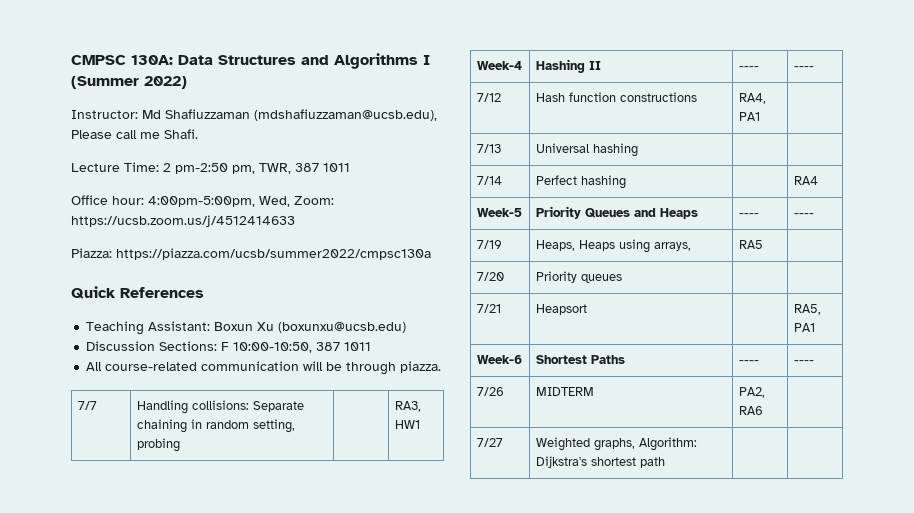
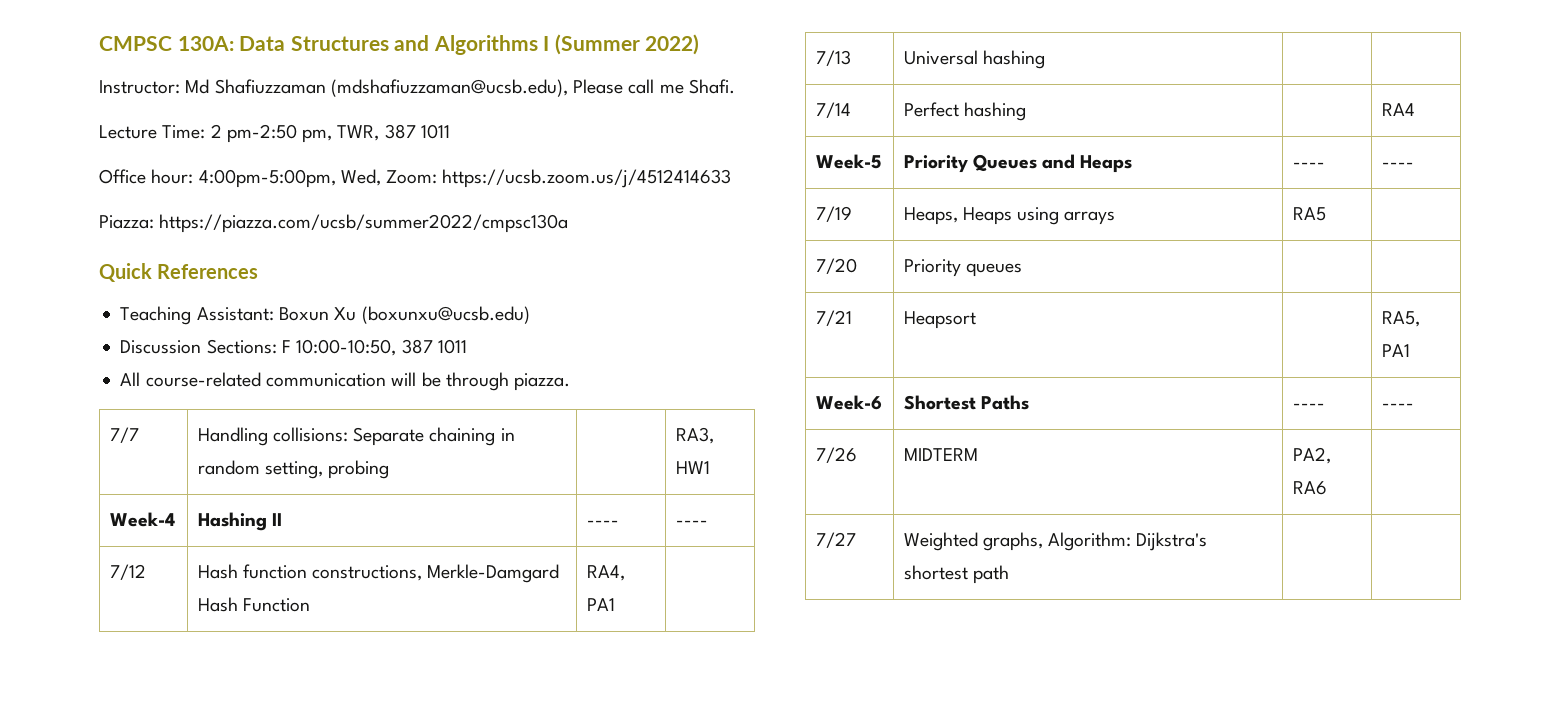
- 7/12 | Hash function constructions | RA4, PA1 |
+ 7/12 | Hash function constructions, Merkle-Damgard Hash Function | RA4, PA1 |
- 7/19 | Heaps, Heaps using arrays, | RA5 |
+ 7/19 | Heaps, Heaps using arrays | RA5 |

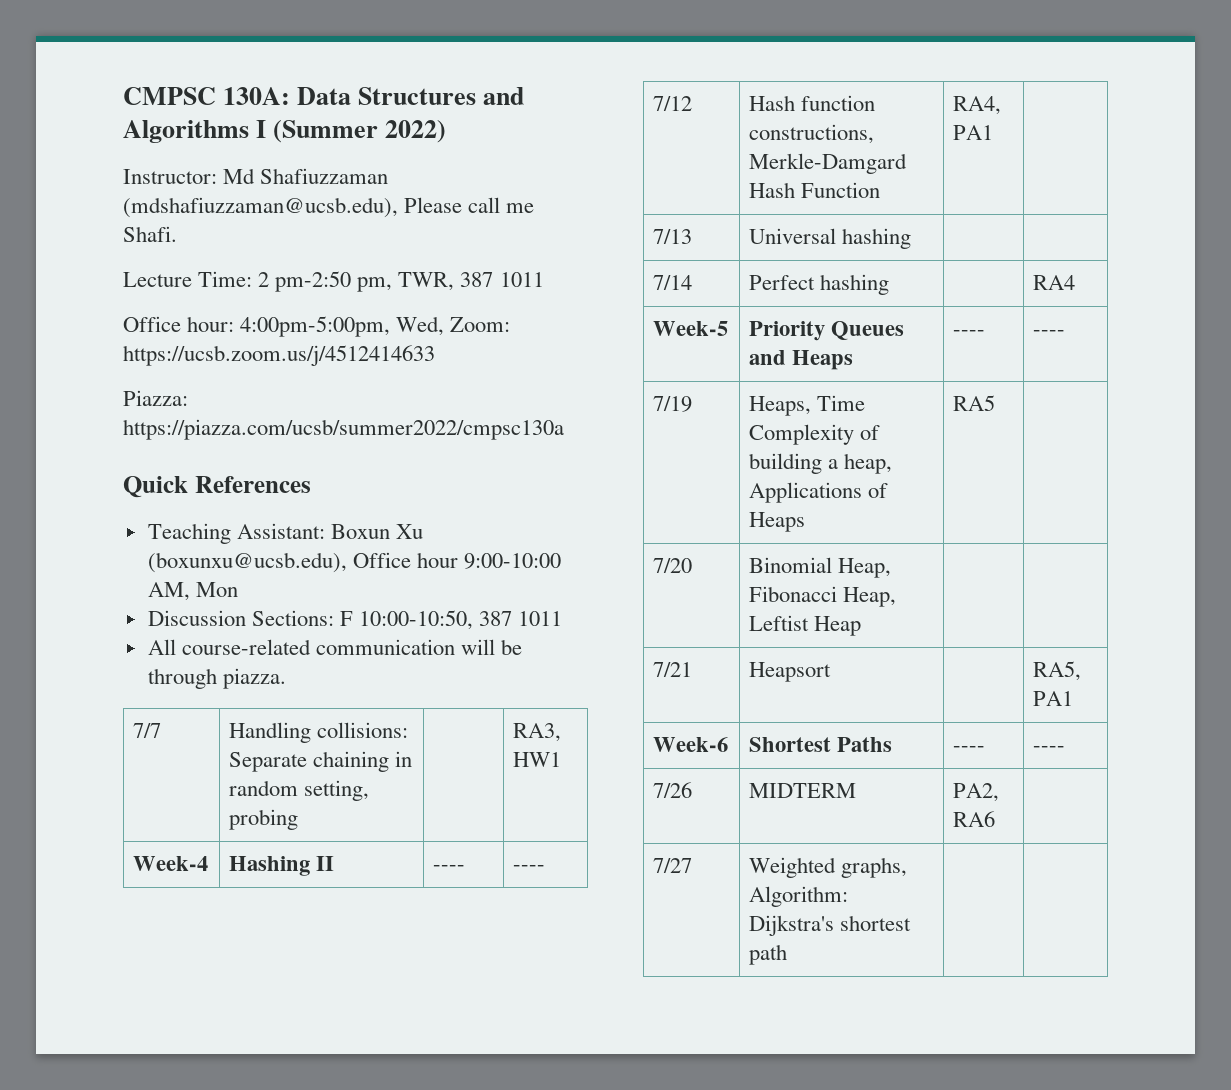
- Teaching Assistant: Boxun Xu (boxunxu@ucsb.edu)
+ Teaching Assistant: Boxun Xu (boxunxu@ucsb.edu), Office hour 9:00-10:00 AM, Mon
- 7/19 | Heaps, Heaps using arrays | RA5 |
+ 7/19 | Heaps, Time Complexity of building a heap, Applications of Heaps | RA5 |
- 7/20 | Priority queues | |
+ 7/20 | Binomial Heap, Fibonacci Heap, Leftist Heap | |

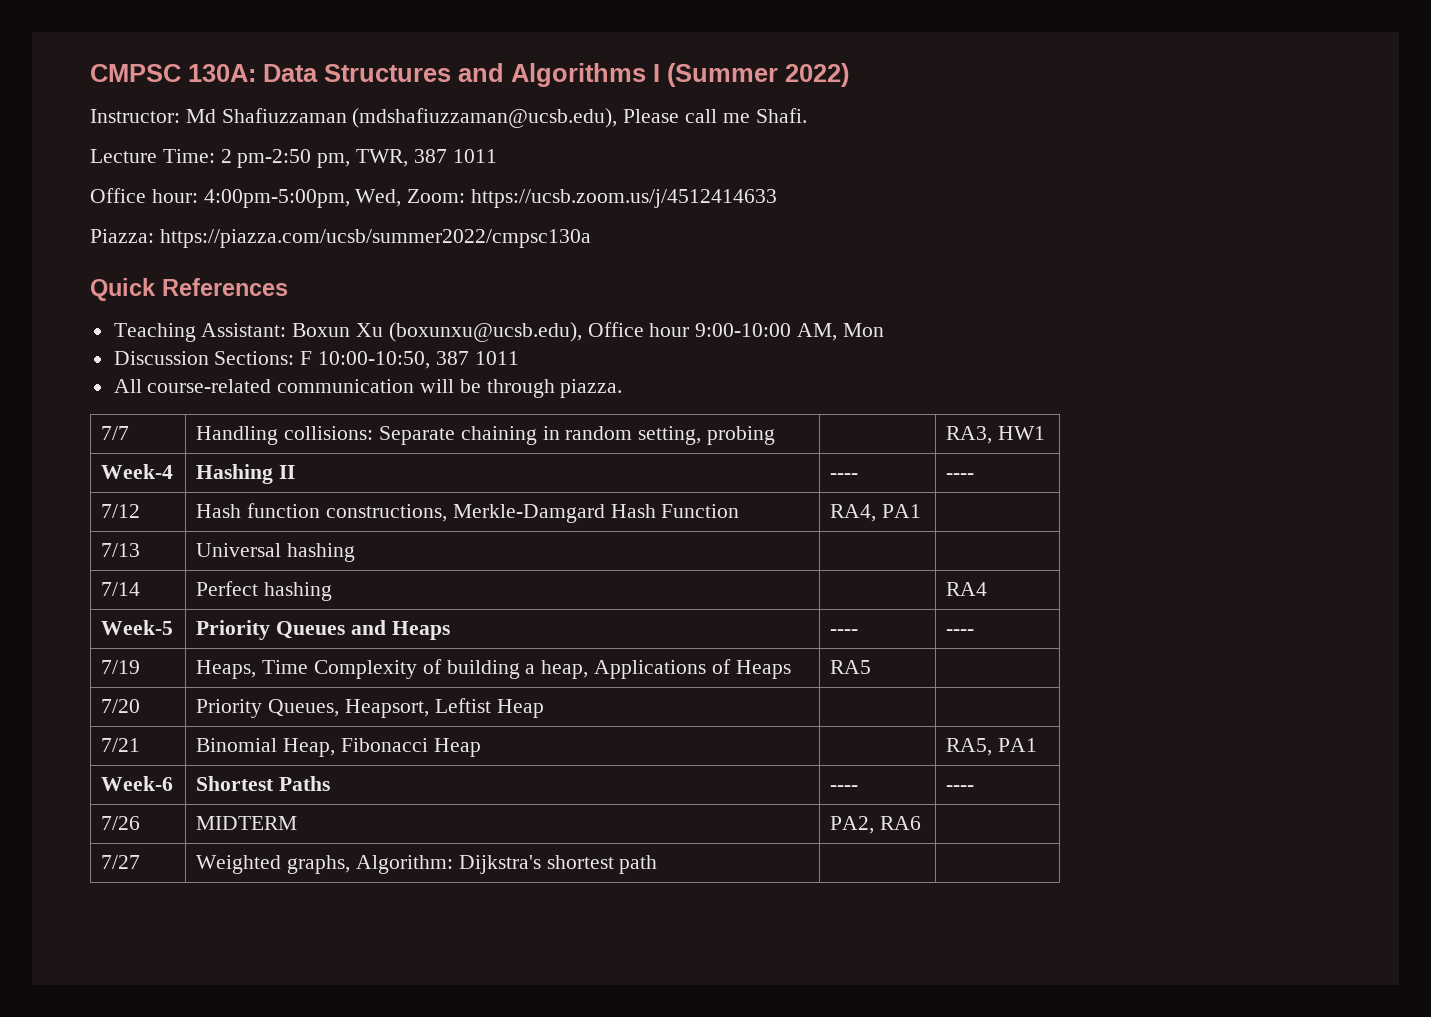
- 7/20 | Binomial Heap, Fibonacci Heap, Leftist Heap | |
+ 7/20 | Priority Queues, Heapsort, Leftist Heap | |
- 7/21 | Heapsort | | RA5, PA1
+ 7/21 | Binomial Heap, Fibonacci Heap | | RA5, PA1

